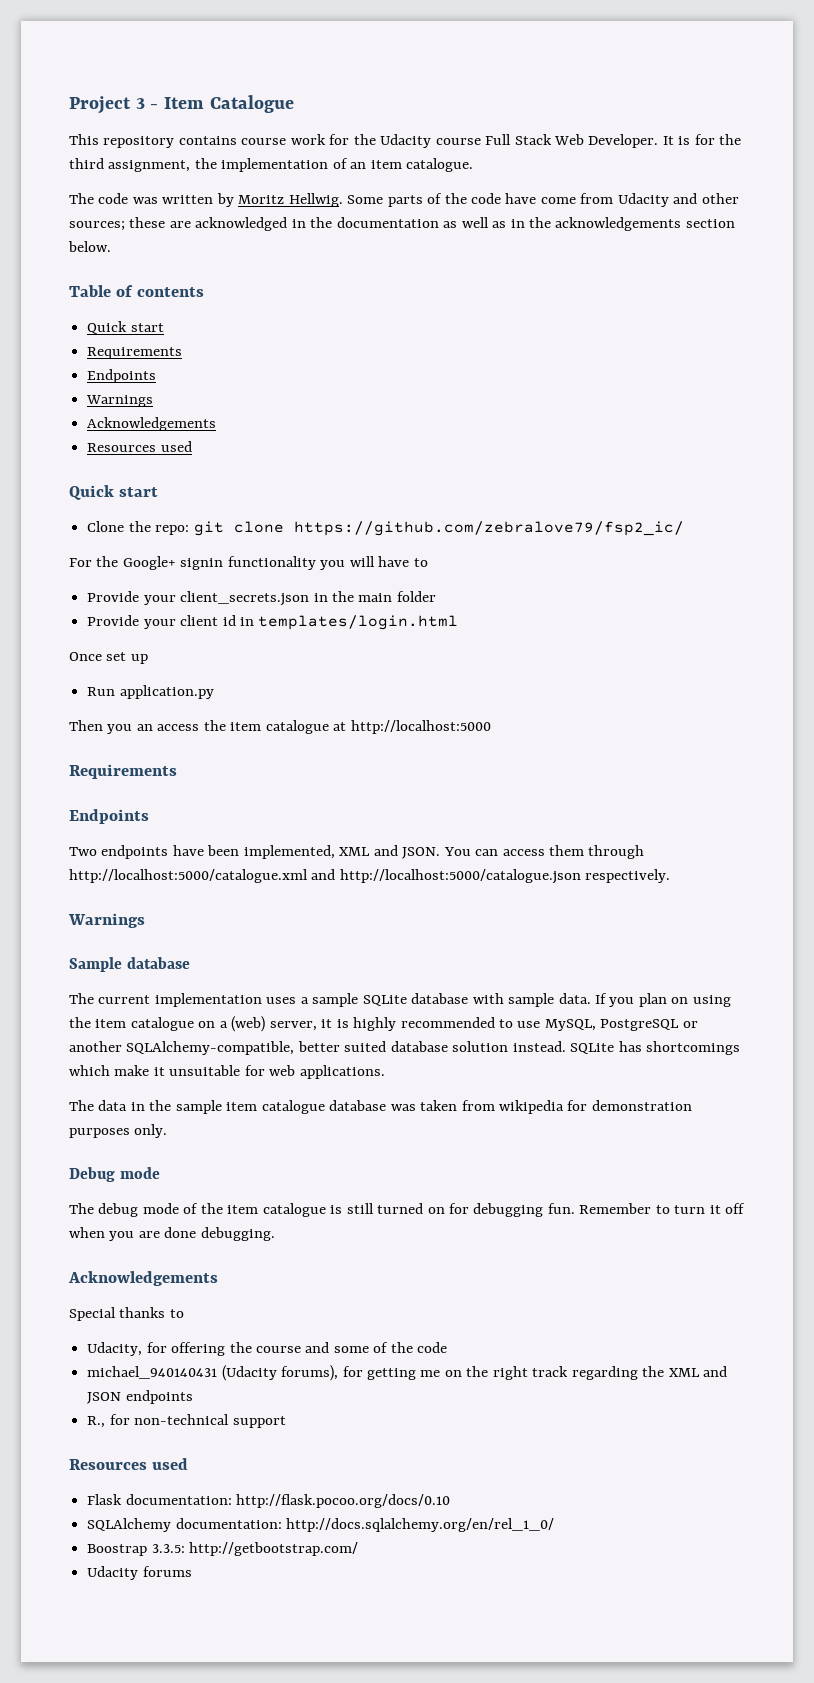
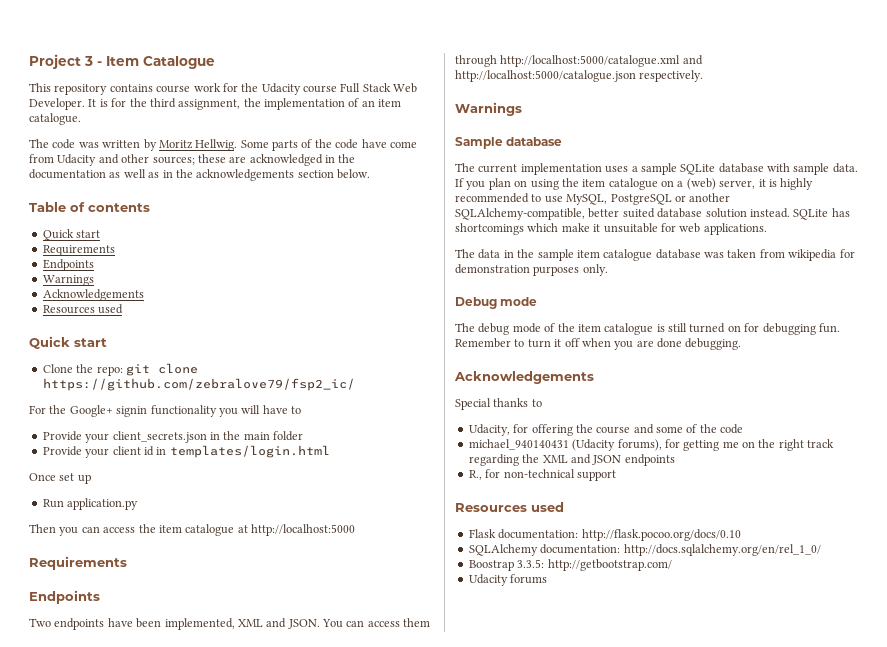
- Then you an access the item catalogue at http://localhost:5000
+ Then you can access the item catalogue at http://localhost:5000

